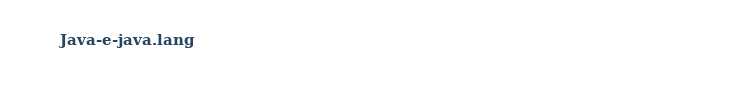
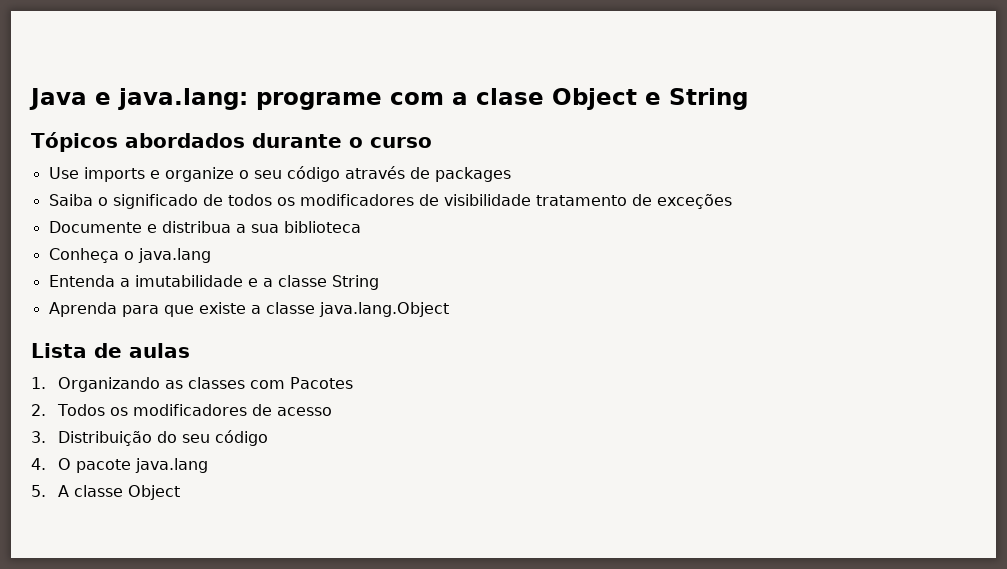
- Java-e-java.lang
+ Java e java.lang: programe com a clase Object e String
+ Tópicos abordados durante o curso
+ Use imports e organize o seu código através de packages
+ Saiba o significado de todos os modificadores de visibilidade tratamento de exceções
+ Documente e distribua a sua biblioteca
+ Conheça o java.lang
+ Entenda a imutabilidade e a classe String
+ Aprenda para que existe a classe java.lang.Object
+ Lista de aulas
+ 1. Organizando as classes com Pacotes
+ 2. Todos os modificadores de acesso
+ 3. Distribuição do seu código
+ 4. O pacote java.lang
+ 5. A classe Object

